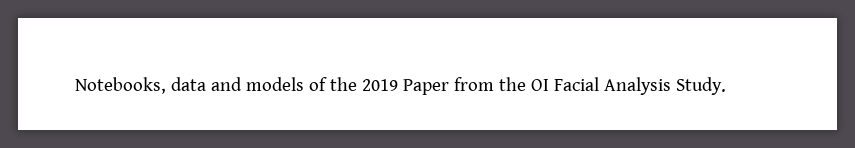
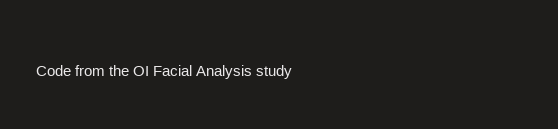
- Notebooks, data and models of the 2019 Paper from the OI Facial Analysis Study.
+ Code from the OI Facial Analysis study

